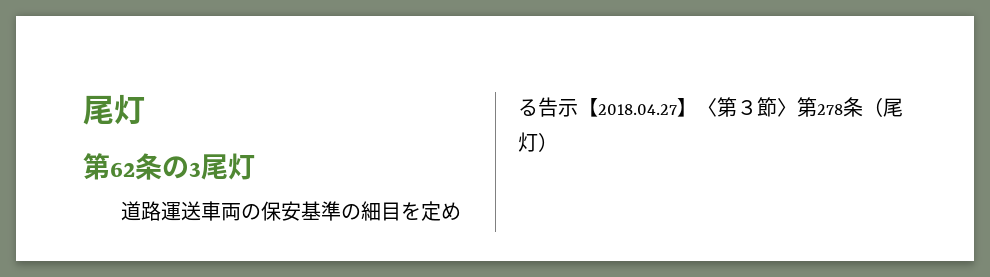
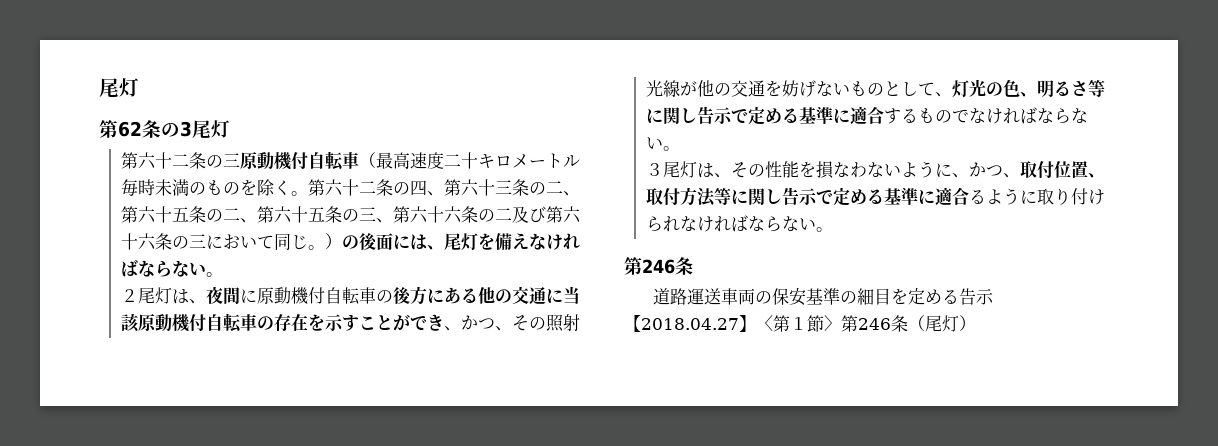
+ 第六十二条の三原動機付自転車（最高速度二十キロメートル毎時未満のものを除く。第六十二条の四、第六十三条の二、第六十五条の二、第六十五条の三、第六十六条の二及び第六十六条の三において同じ。）の後面には、尾灯を備えなければならない。
+ ２尾灯は、夜間に原動機付自転車の後方にある他の交通に当該原動機付自転車の存在を示すことができ、かつ、その照射光線が他の交通を妨げないものとして、灯光の色、明るさ等に関し告示で定める基準に適合するものでなければならない。
+ ３尾灯は、その性能を損なわないように、かつ、取付位置、取付方法等に関し告示で定める基準に適合るように取り付けられなければならない。
+ 第246条
- 道路運送車両の保安基準の細目を定める告示【2018.04.27】〈第３節〉第278条（尾灯）
+ 道路運送車両の保安基準の細目を定める告示【2018.04.27】〈第１節〉第246条（尾灯）

